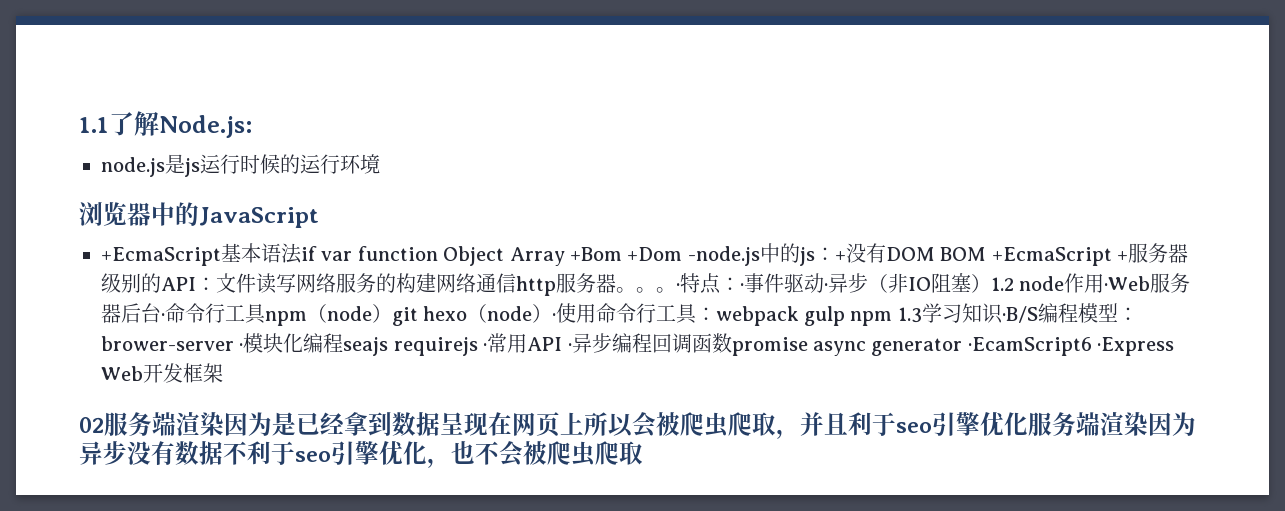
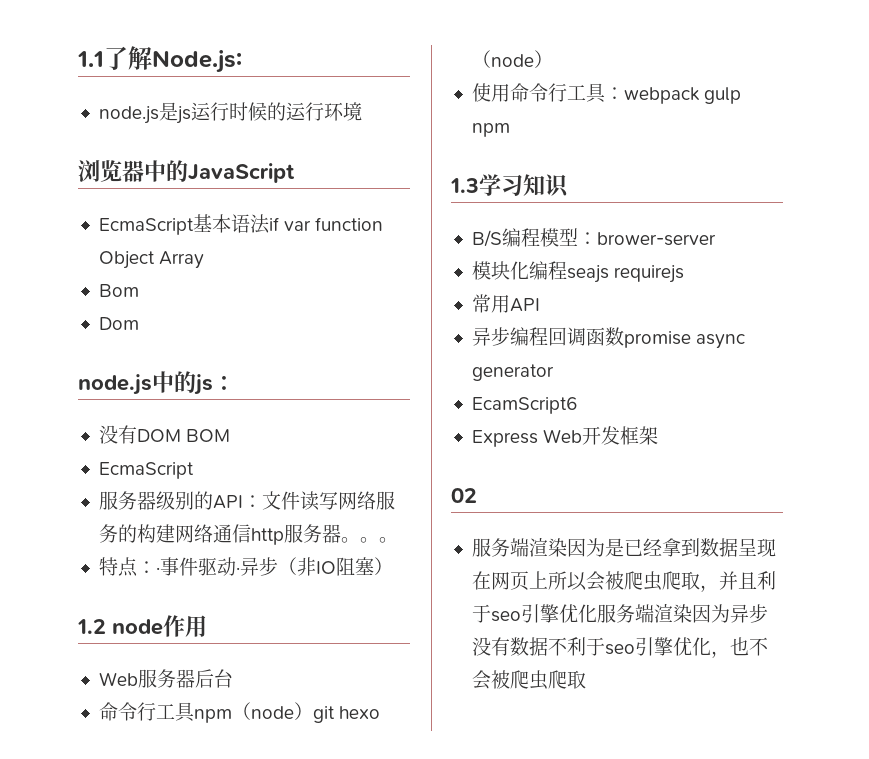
- +EcmaScript基本语法if var function Object Array +Bom +Dom -node.js中的js：+没有DOM BOM +EcmaScript +服务器级别的API：文件读写网络服务的构建网络通信http服务器。。。·特点：
+ EcmaScript基本语法if var function Object Array
+ Bom
+ Dom
+ node.js中的js：
+ 没有DOM BOM
+ EcmaScript
+ 服务器级别的API：文件读写网络服务的构建网络通信http服务器。。。
+ 特点：
- ·事件驱动·异步（非IO阻塞）1.2 node作用·Web服务器后台·命令行工具npm（node）git hexo（node）·使用命令行工具：
+ ·事件驱动·异步（非IO阻塞）
+ 1.2 node作用
+ Web服务器后台
+ 命令行工具npm（node）git hexo（node）
+ 使用命令行工具：
- webpack gulp npm 1.3学习知识·B/S编程模型：
+ webpack gulp npm
+ 1.3学习知识
+ B/S编程模型：
- brower-server ·模块化编程seajs requirejs ·常用API ·异步编程回调函数promise async generator ·EcamScript6 ·Express Web开发框架
+ brower-server
+ 模块化编程seajs requirejs
+ 常用API
+ 异步编程回调函数promise async generator
+ EcamScript6
+ Express Web开发框架
- 02服务端渲染因为是已经拿到数据呈现在网页上所以会被爬虫爬取，并且利于seo引擎优化服务端渲染因为异步没有数据不利于seo引擎优化，也不会被爬虫爬取
+ 02
+ 服务端渲染因为是已经拿到数据呈现在网页上所以会被爬虫爬取，并且利于seo引擎优化服务端渲染因为异步没有数据不利于seo引擎优化，也不会被爬虫爬取

